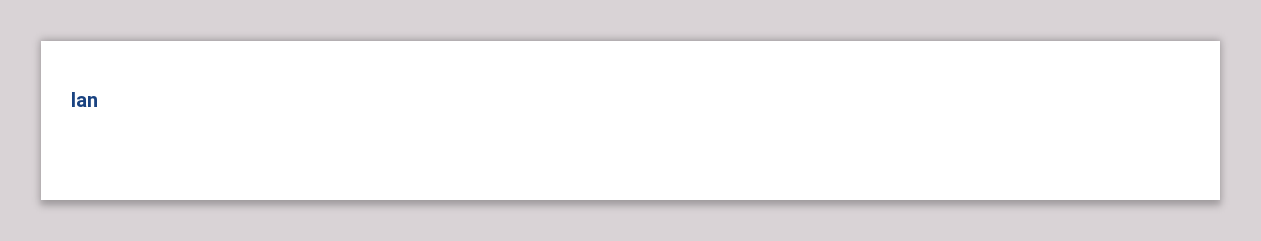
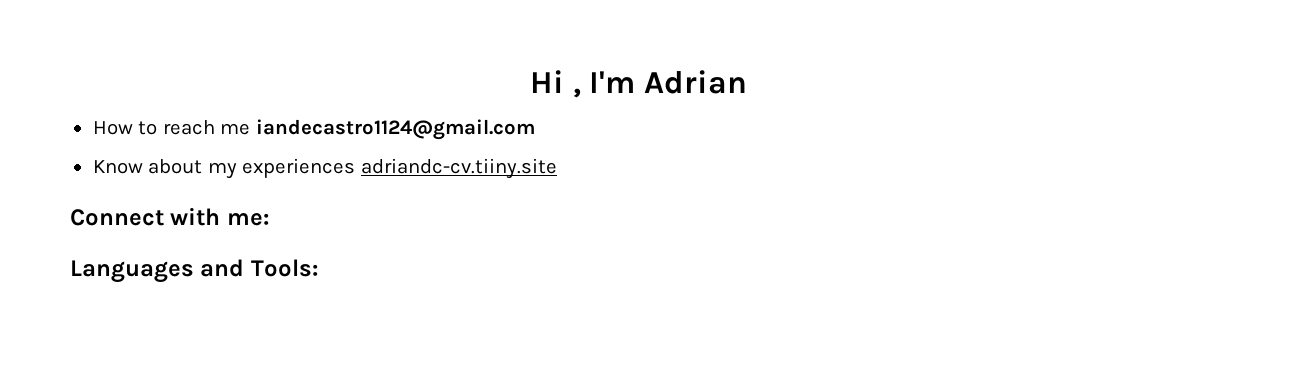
- Ian
+ Hi , I'm Adrian
+ How to reach me iandecastro1124@gmail.com
+ Know about my experiences adriandc-cv.tiiny.site
+ Connect with me:
+ Languages and Tools:

